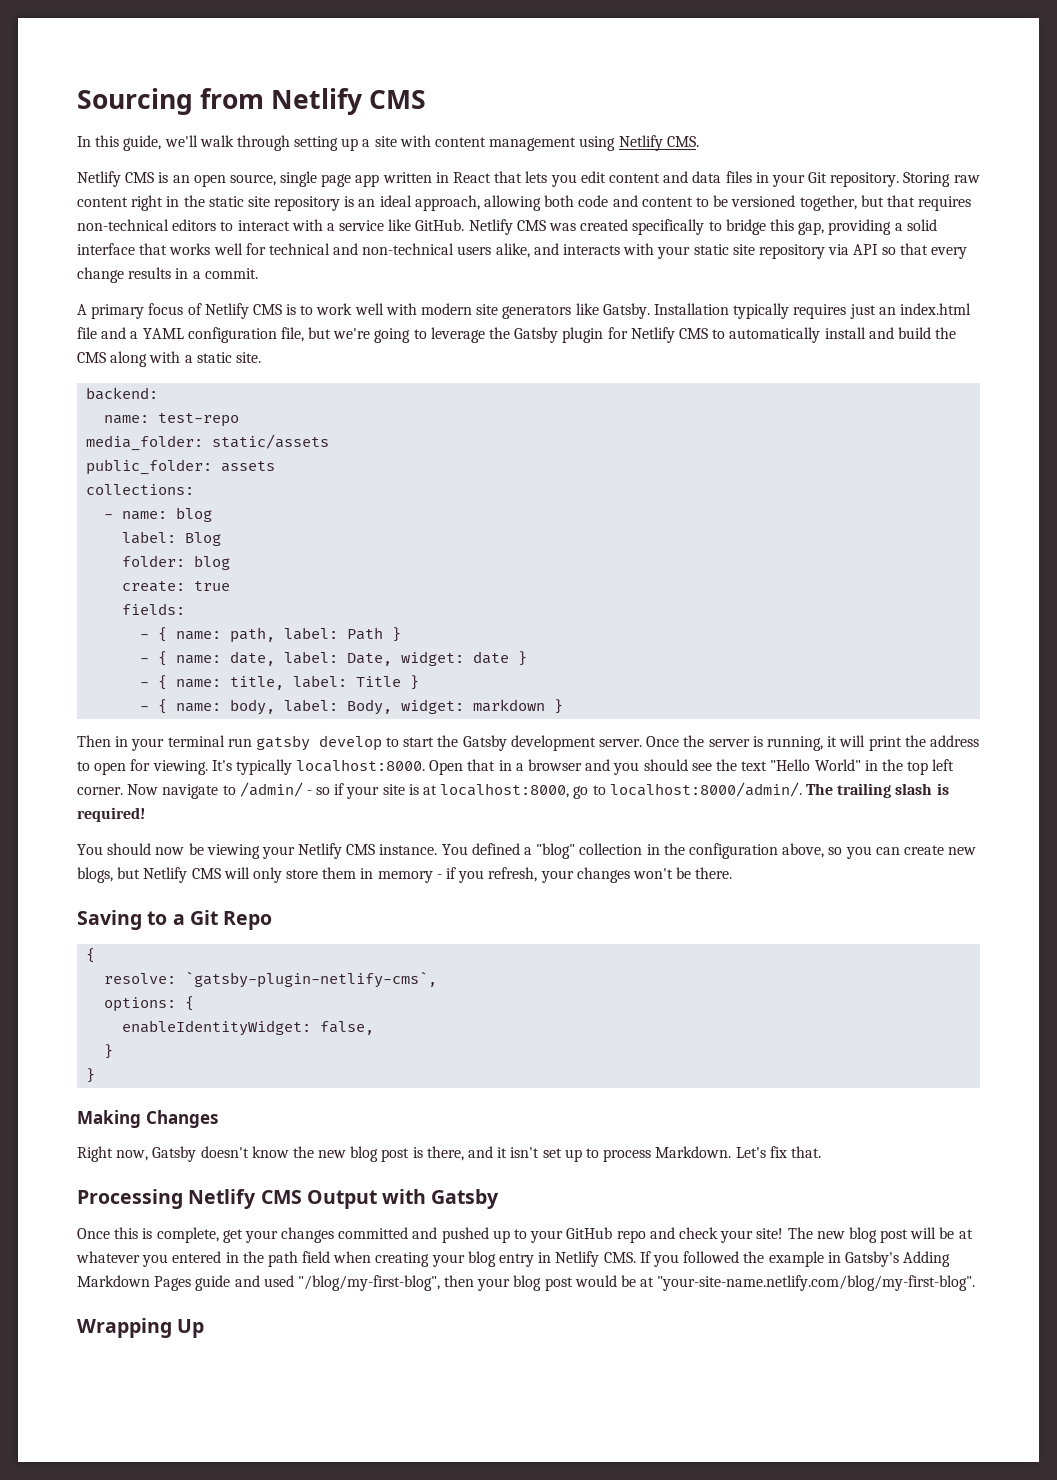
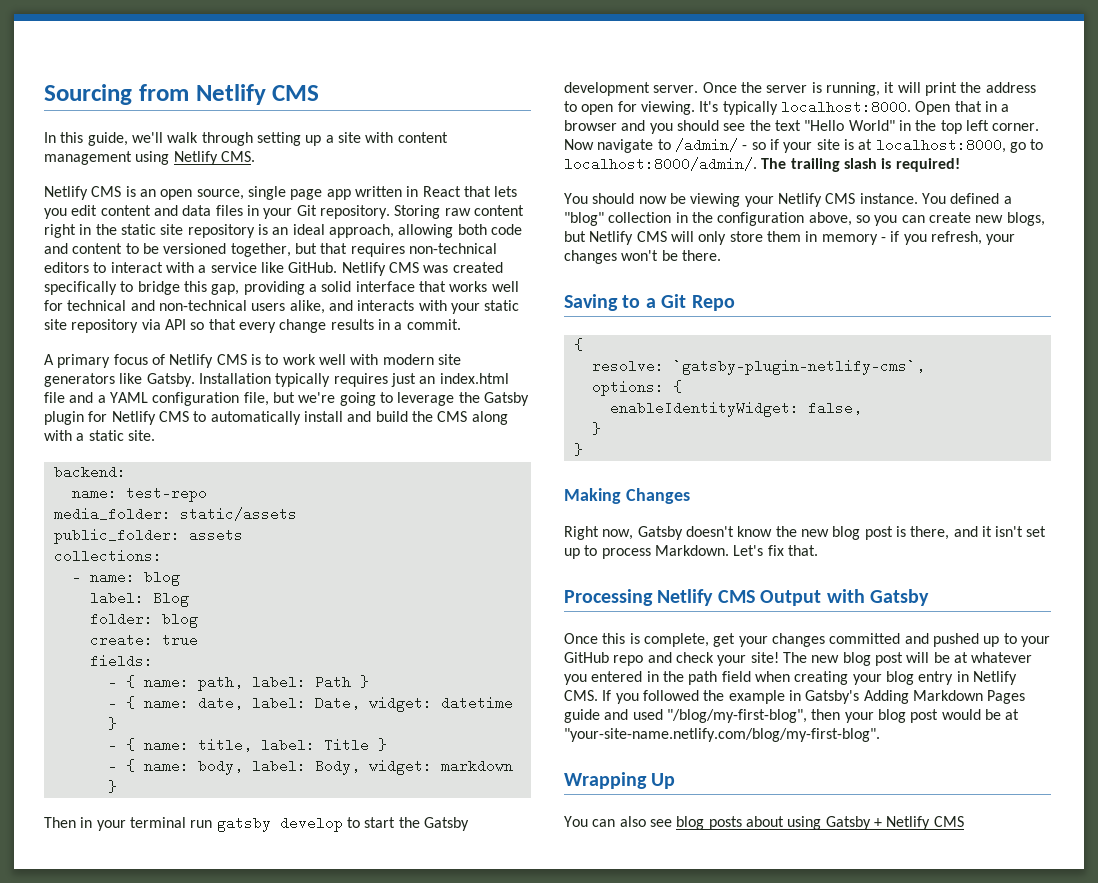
- - { name: date, label: Date, widget: date }
+ - { name: date, label: Date, widget: datetime }
+ You can also see blog posts about using Gatsby + Netlify CMS

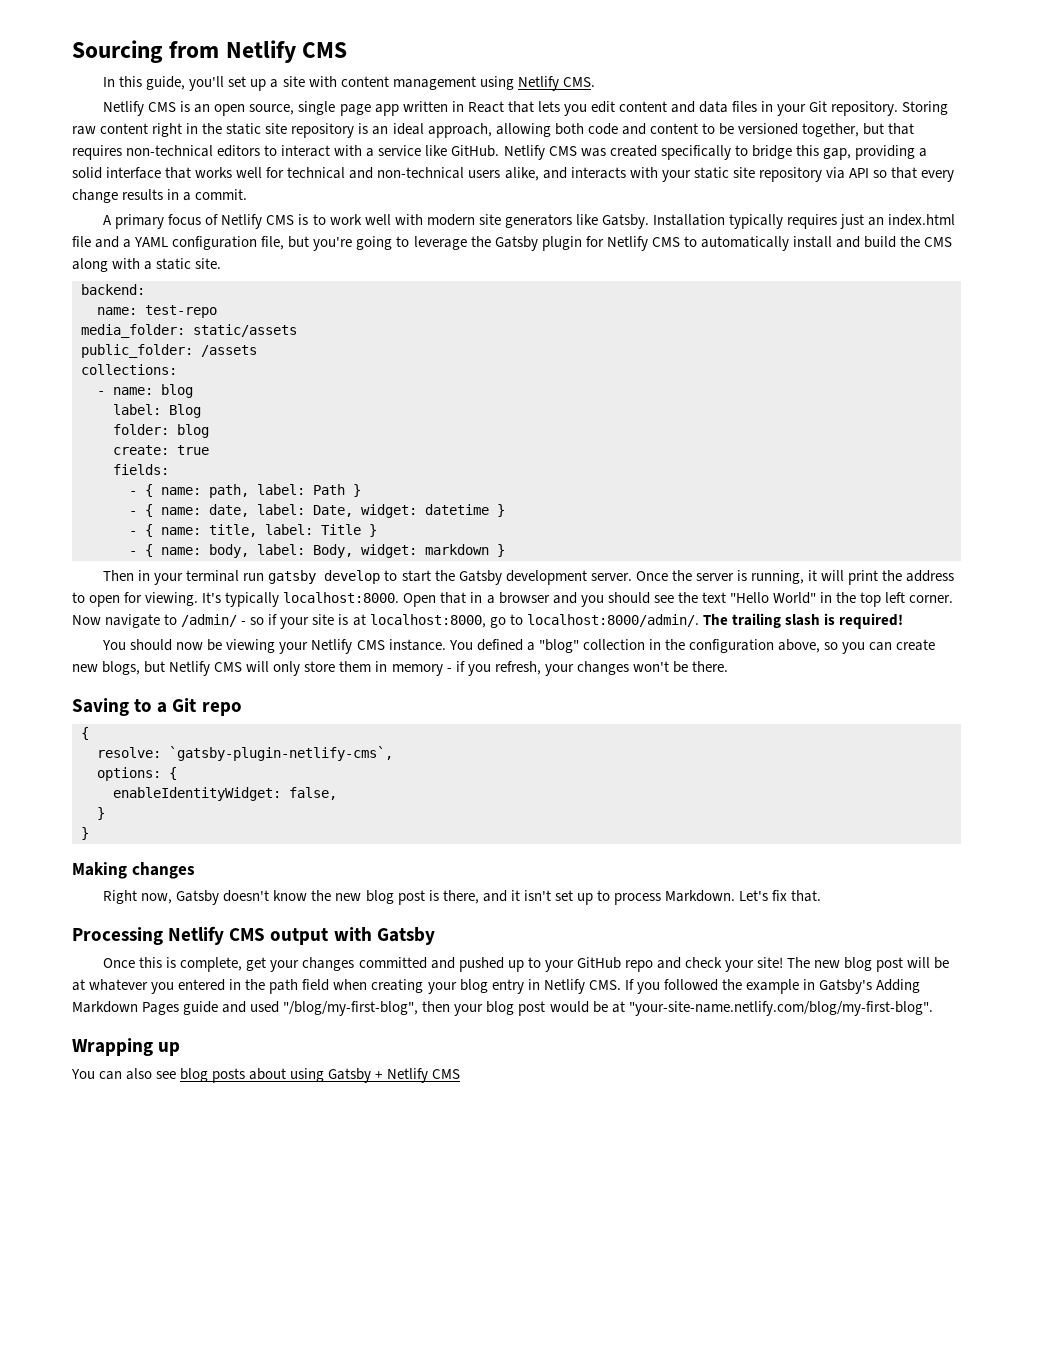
- In this guide, we'll walk through setting up a site with content management using Netlify CMS.
+ In this guide, you'll set up a site with content management using Netlify CMS.
- Installation typically requires just an index.html file and a YAML configuration file, but we're going to leverage the Gatsby plugin for Netlify CMS to automatically install and build the CMS along with a static site.
+ Installation typically requires just an index.html file and a YAML configuration file, but you're going to leverage the Gatsby plugin for Netlify CMS to automatically install and build the CMS along with a static site.
- public_folder: assets
+ public_folder: /assets
- Saving to a Git Repo
+ Saving to a Git repo
- Making Changes
+ Making changes
- Processing Netlify CMS Output with Gatsby
+ Processing Netlify CMS output with Gatsby
- Wrapping Up
+ Wrapping up

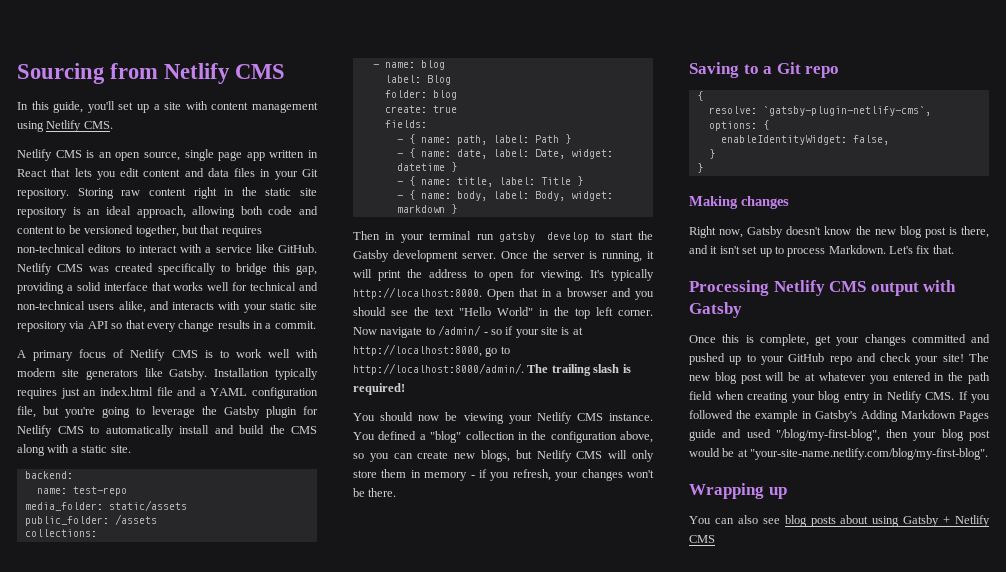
- It's typically localhost:8000.
+ It's typically http://localhost:8000.
- Now navigate to /admin/ - so if your site is at localhost:8000, go to localhost:8000/admin/.
+ Now navigate to /admin/ - so if your site is at http://localhost:8000, go to http://localhost:8000/admin/.

